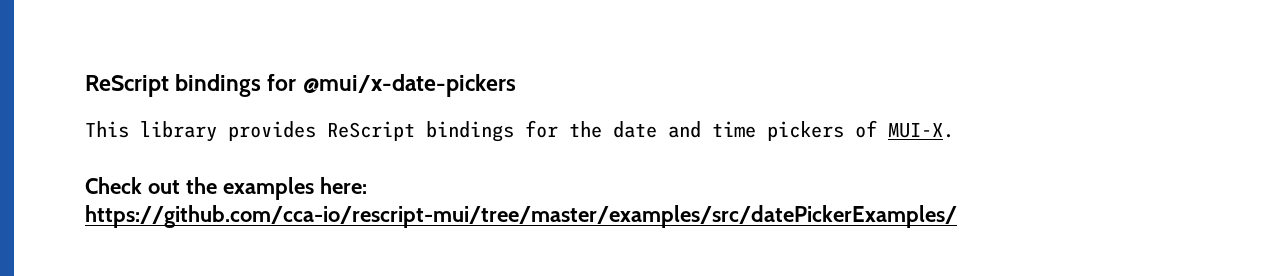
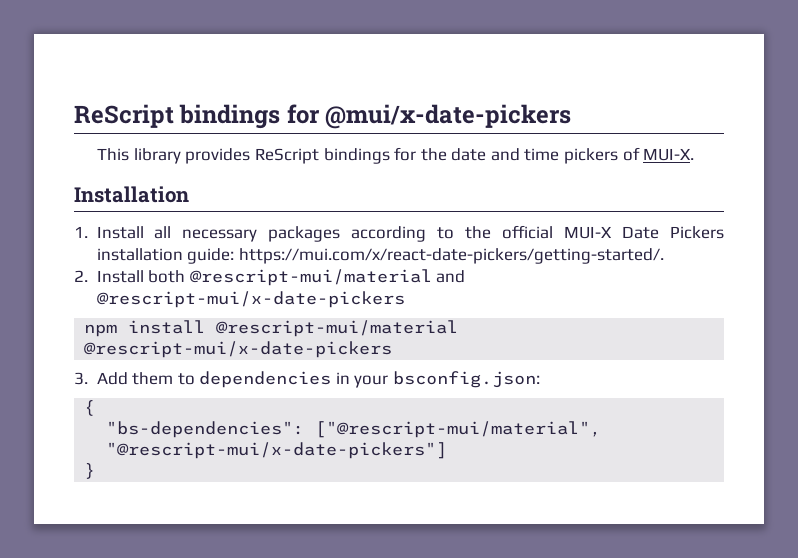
- Check out the examples here: https://github.com/cca-io/rescript-mui/tree/master/examples/src/datePickerExamples/
+ Installation
+ 1. Install all necessary packages according to the official MUI-X Date Pickers installation guide: https://mui.com/x/react-date-pickers/getting-started/.
+ 2. Install both @rescript-mui/material and @rescript-mui/x-date-pickers
+ npm install @rescript-mui/material @rescript-mui/x-date-pickers
+ 3. Add them to dependencies in your bsconfig.json:
+ {
+ "bs-dependencies": ["@rescript-mui/material", "@rescript-mui/x-date-pickers"]
+ }

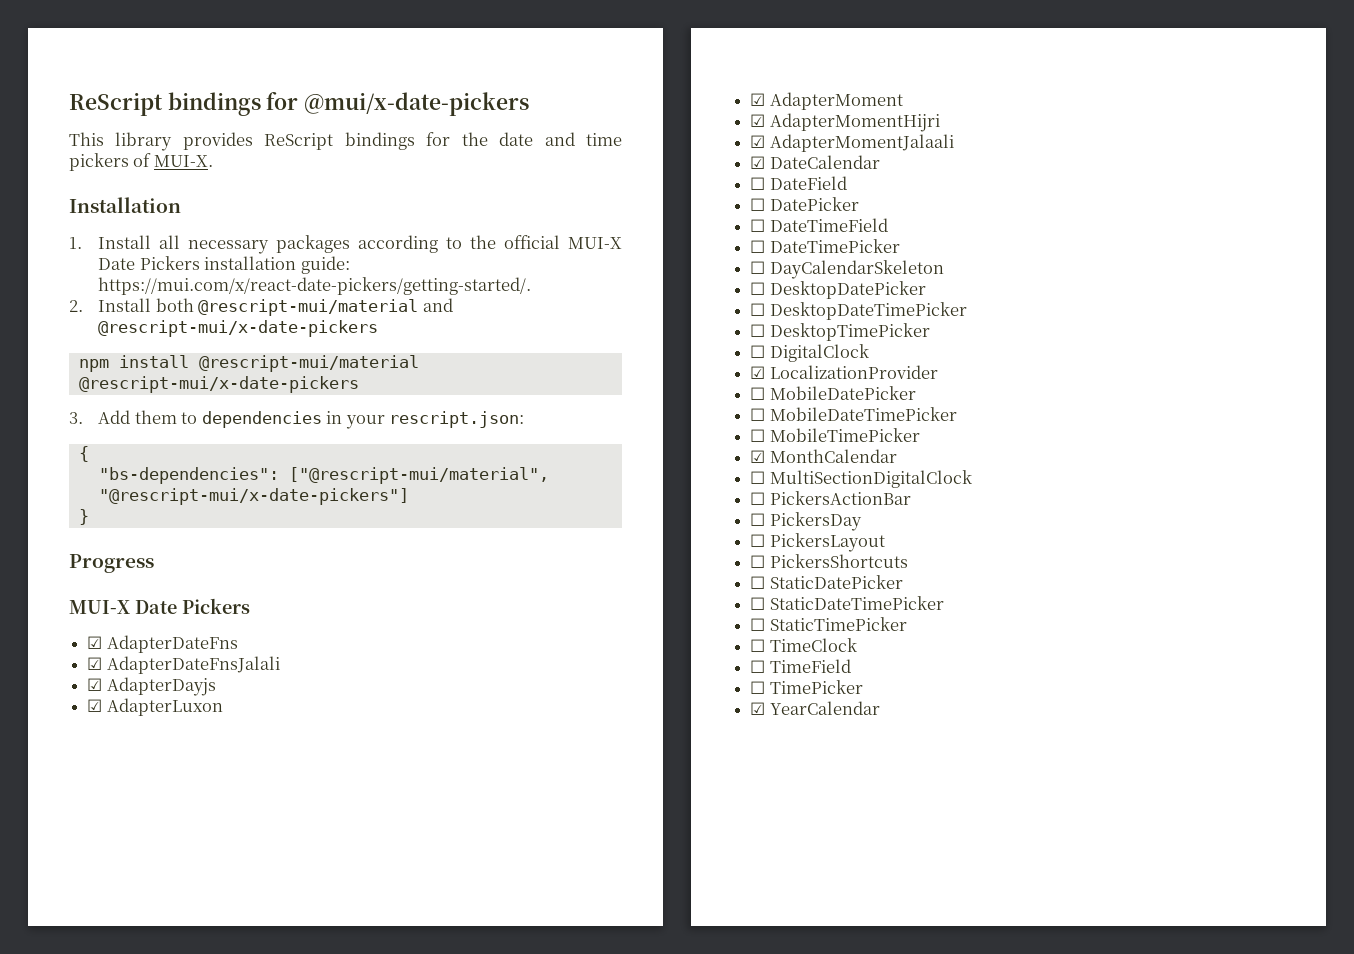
- 3. Add them to dependencies in your bsconfig.json:
+ 3. Add them to dependencies in your rescript.json:
+ Progress
+ MUI-X Date Pickers
+ ☑ AdapterDateFns
+ ☑ AdapterDateFnsJalali
+ ☑ AdapterDayjs
+ ☑ AdapterLuxon
+ ☑ AdapterMoment
+ ☑ AdapterMomentHijri
+ ☑ AdapterMomentJalaali
+ ☑ DateCalendar
+ ☐ DateField
+ ☐ DatePicker
+ ☐ DateTimeField
+ ☐ DateTimePicker
+ ☐ DayCalendarSkeleton
+ ☐ DesktopDatePicker
+ ☐ DesktopDateTimePicker
+ ☐ DesktopTimePicker
+ ☐ DigitalClock
+ ☑ LocalizationProvider
+ ☐ MobileDatePicker
+ ☐ MobileDateTimePicker
+ ☐ MobileTimePicker
+ ☑ MonthCalendar
+ ☐ MultiSectionDigitalClock
+ ☐ PickersActionBar
+ ☐ PickersDay
+ ☐ PickersLayout
+ ☐ PickersShortcuts
+ ☐ StaticDatePicker
+ ☐ StaticDateTimePicker
+ ☐ StaticTimePicker
+ ☐ TimeClock
+ ☐ TimeField
+ ☐ TimePicker
+ ☑ YearCalendar

